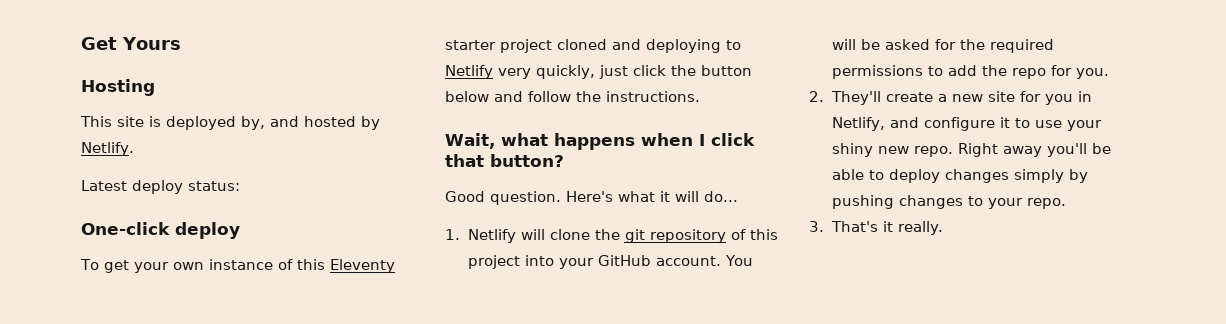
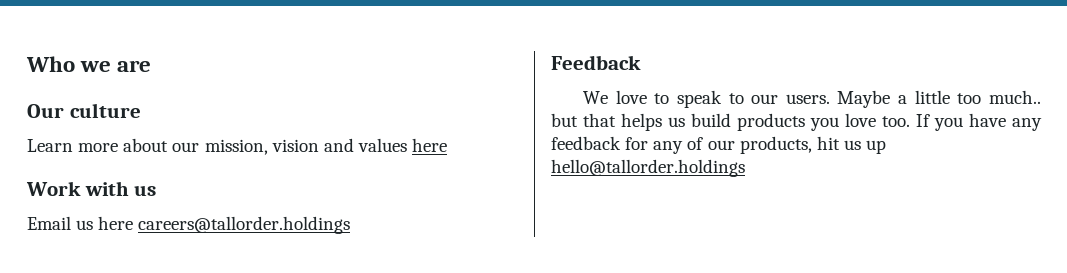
- Get Yours
- Hosting
- This site is deployed by, and hosted by Netlify.
- Latest deploy status:
- One-click deploy
- To get your own instance of this Eleventy starter project cloned and deploying to Netlify very quickly, just click the button below and follow the instructions.
- Wait, what happens when I click that button?
- Good question. Here's what it will do...
- 1. Netlify will clone the git repository of this project into your GitHub account. You will be asked for the required permissions to add the repo for you.
- 2. They'll create a new site for you in Netlify, and configure it to use your shiny new repo. Right away you'll be able to deploy changes simply by pushing changes to your repo.
- 3. That's it really.
+ Who we are
+ Our culture
+ Learn more about our mission, vision and values here
+ Work with us
+ Email us here careers@tallorder.holdings
+ Feedback
+ We love to speak to our users. Maybe a little too much.. but that helps us build products you love too. If you have any feedback for any of our products, hit us up hello@tallorder.holdings

